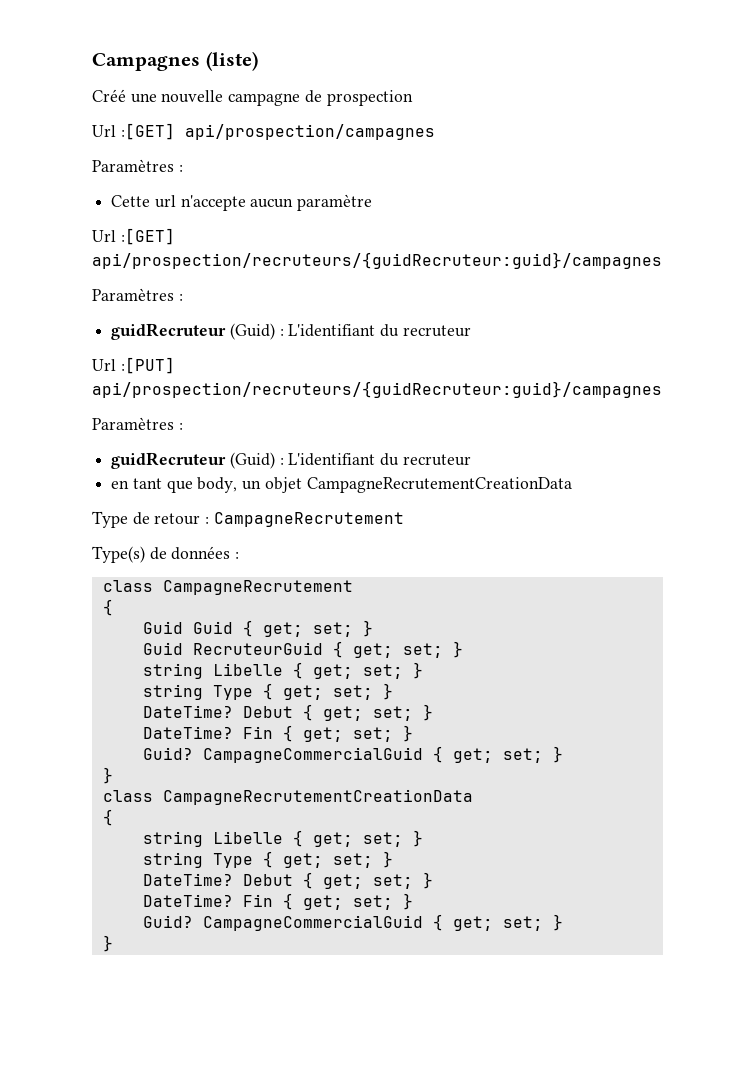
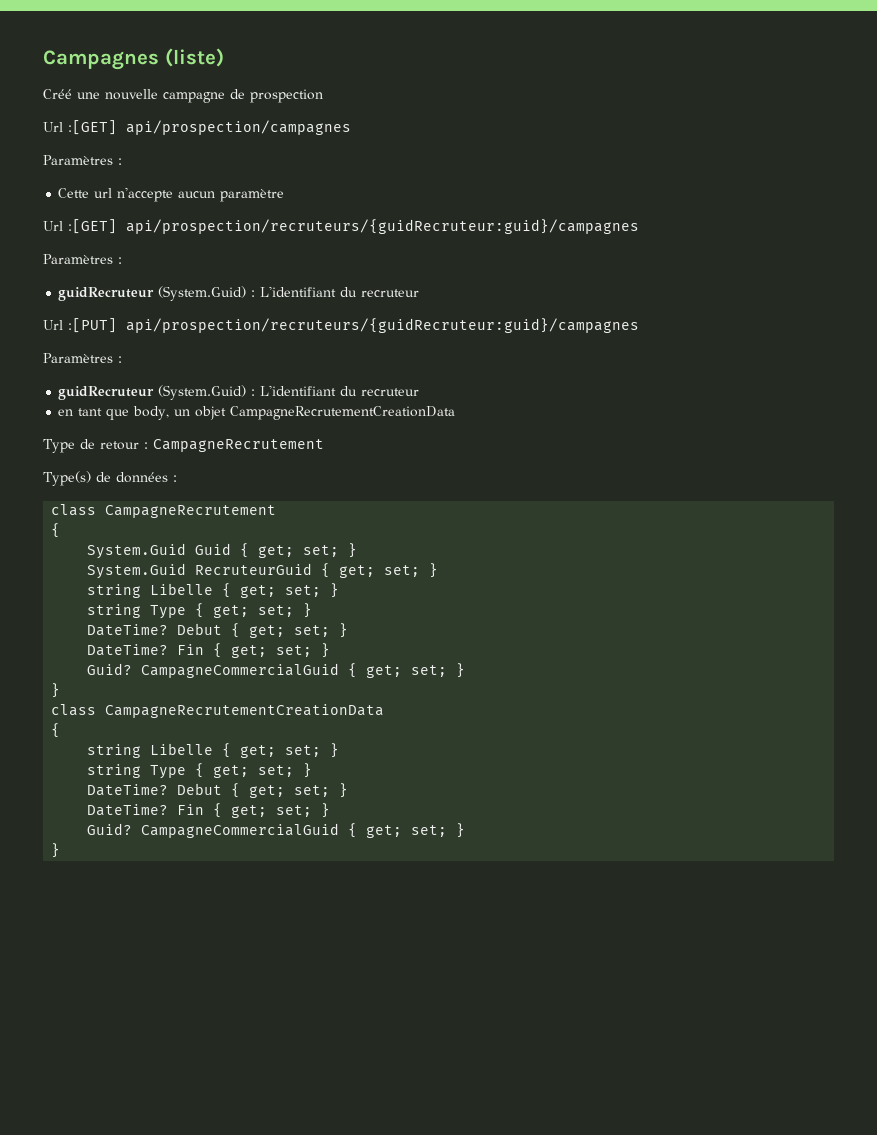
  Url :[GET] api/prospection/recruteurs/{guidRecruteur:guid}/campagnes
  Paramètres :
- guidRecruteur (Guid) : L'identifiant du recruteur
+ guidRecruteur (System.Guid) : L'identifiant du recruteur
  Url :[PUT] api/prospection/recruteurs/{guidRecruteur:guid}/campagnes
  Paramètres :
- guidRecruteur (Guid) : L'identifiant du recruteur
+ guidRecruteur (System.Guid) : L'identifiant du recruteur
- Guid Guid { get; set; }
+ System.Guid Guid { get; set; }
- Guid RecruteurGuid { get; set; }
+ System.Guid RecruteurGuid { get; set; }

